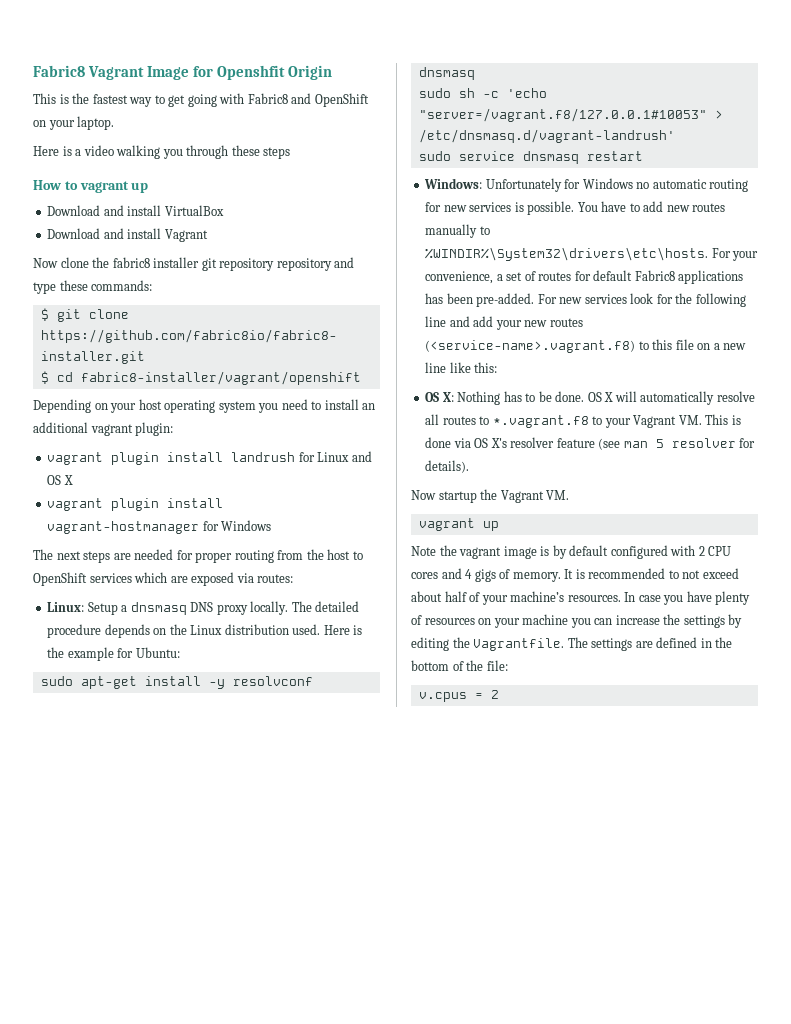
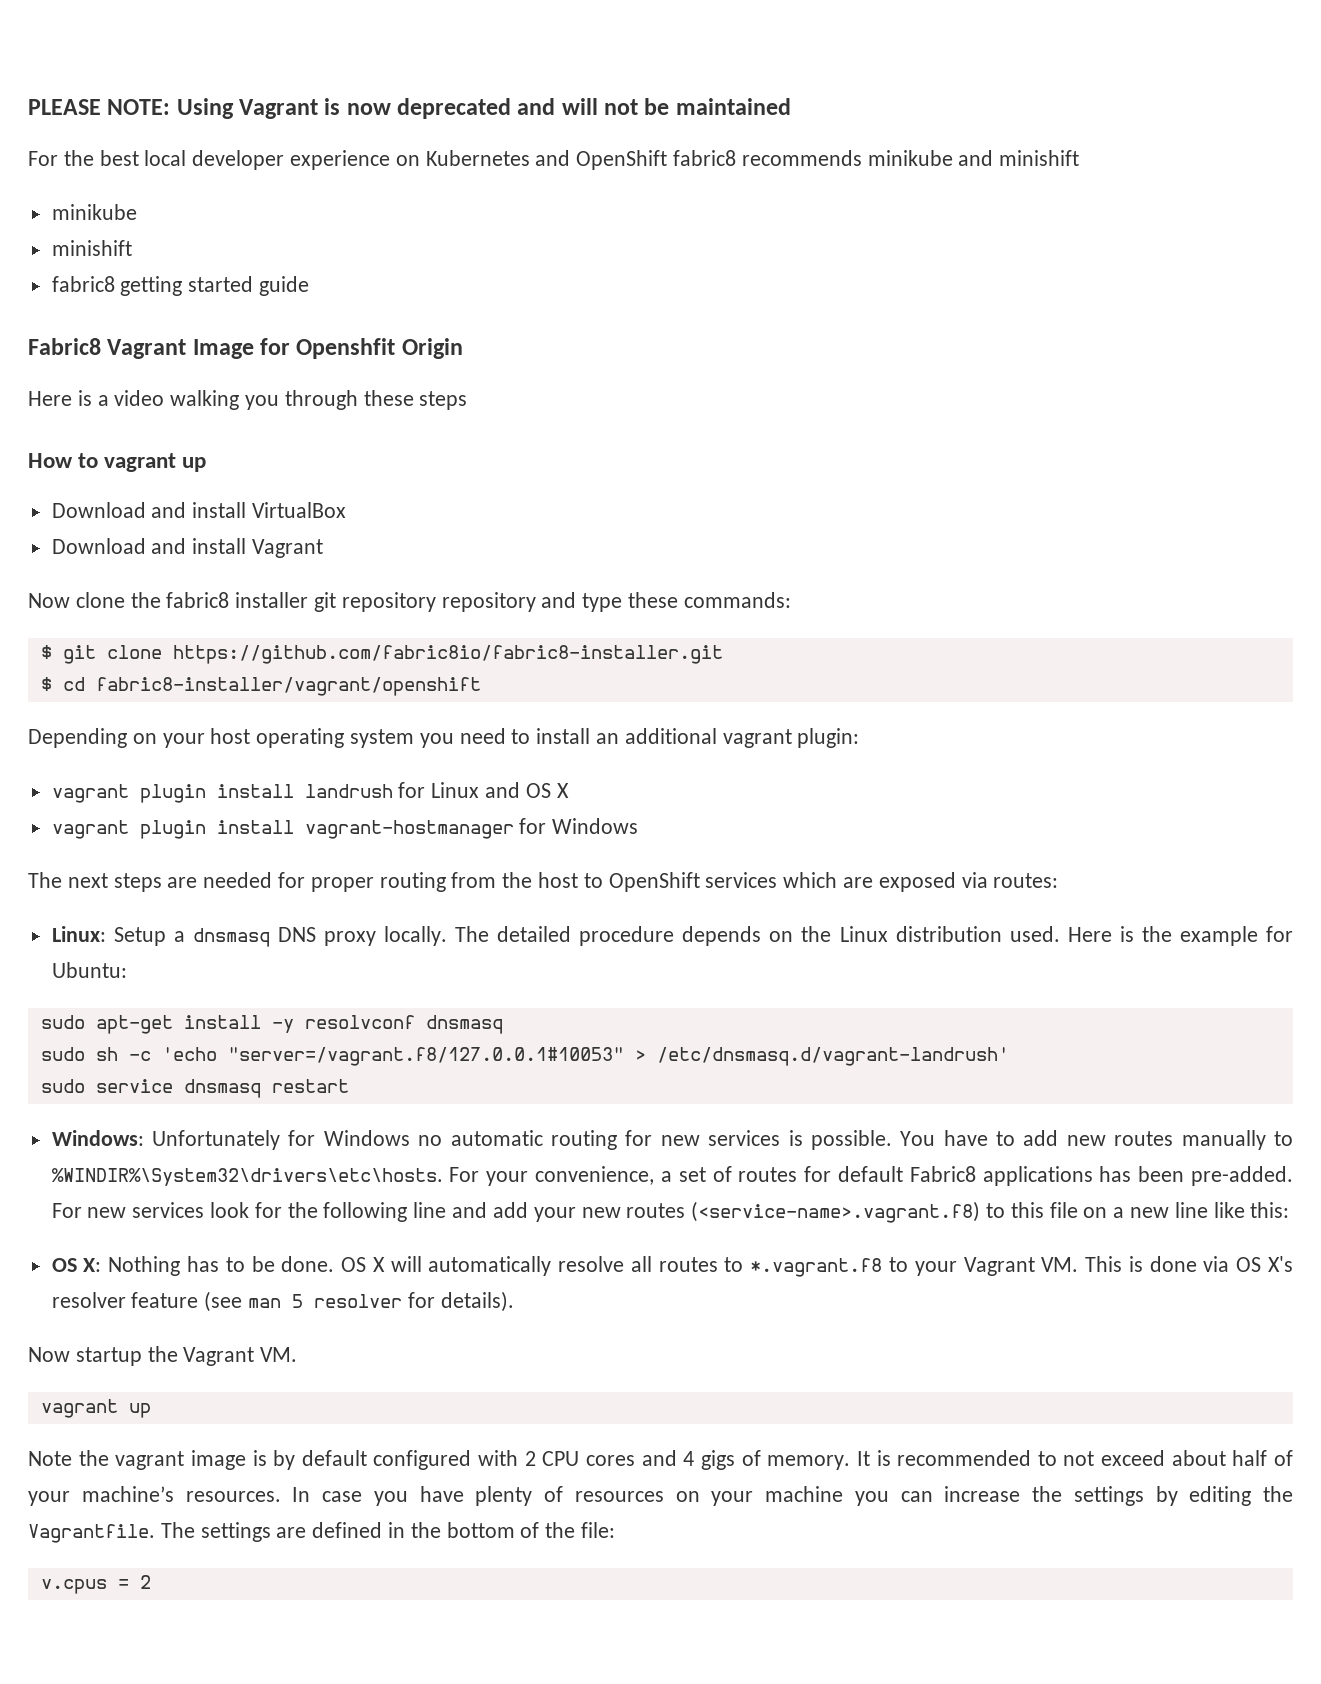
+ PLEASE NOTE: Using Vagrant is now deprecated and will not be maintained
+ For the best local developer experience on Kubernetes and OpenShift fabric8 recommends minikube and minishift
+ minikube
+ minishift
+ fabric8 getting started guide
- This is the fastest way to get going with Fabric8 and OpenShift on your laptop.

